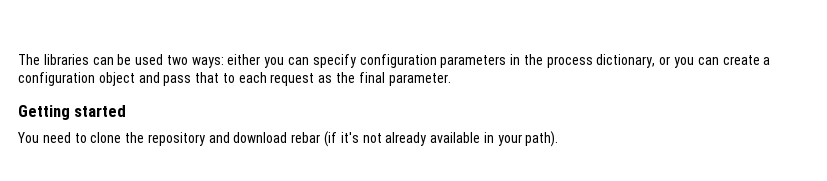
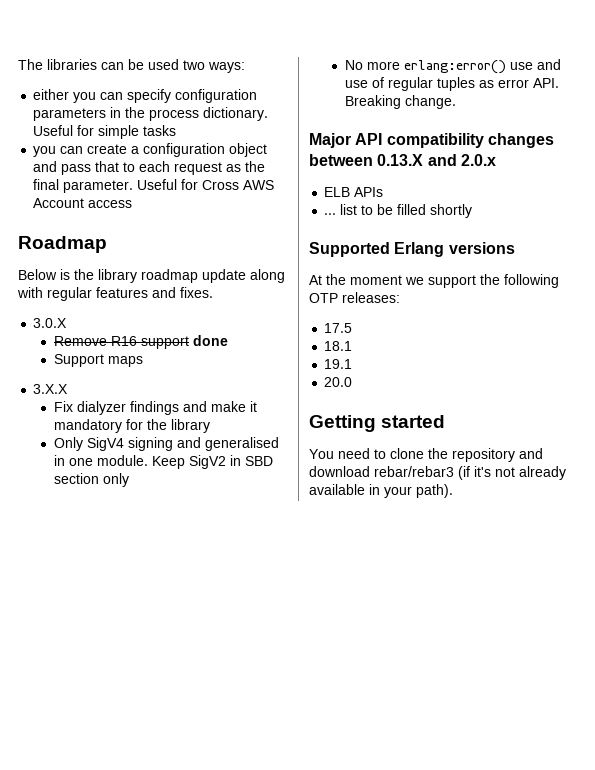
- The libraries can be used two ways: either you can specify configuration parameters in the process dictionary, or you can create a configuration object and pass that to each request as the final parameter.
+ The libraries can be used two ways:
+ either you can specify configuration parameters in the process dictionary. Useful for simple tasks
+ you can create a configuration object and pass that to each request as the final parameter. Useful for Cross AWS Account access
+ Roadmap
+ Below is the library roadmap update along with regular features and fixes.
+ 3.0.X
+ Remove R16 support done
+ Support maps
+ 3.X.X
+ Fix dialyzer findings and make it mandatory for the library
+ Only SigV4 signing and generalised in one module. Keep SigV2 in SBD section only
+ No more erlang:error() use and use of regular tuples as error API. Breaking change.
+ Major API compatibility changes between 0.13.X and 2.0.x
+ ELB APIs
+ ... list to be filled shortly
+ Supported Erlang versions
+ At the moment we support the following OTP releases:
+ 17.5
+ 18.1
+ 19.1
+ 20.0
- You need to clone the repository and download rebar (if it's not already available in your path).
+ You need to clone the repository and download rebar/rebar3 (if it's not already available in your path).

